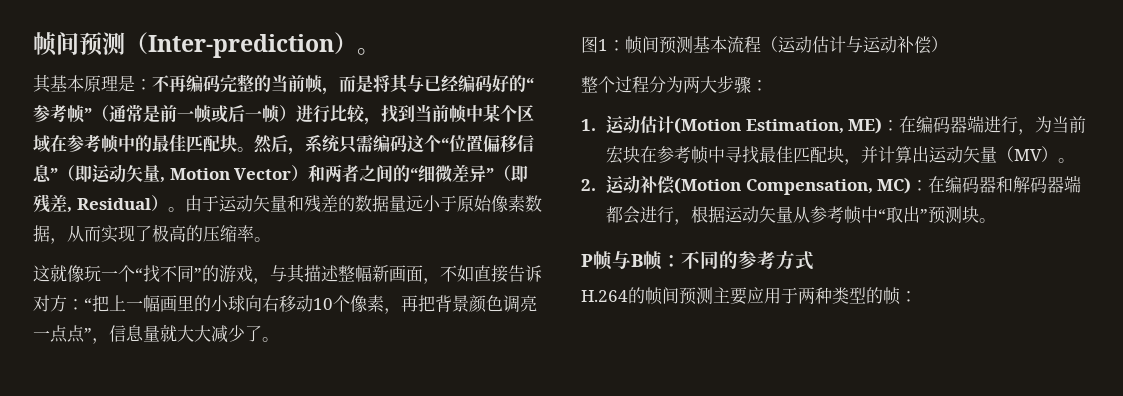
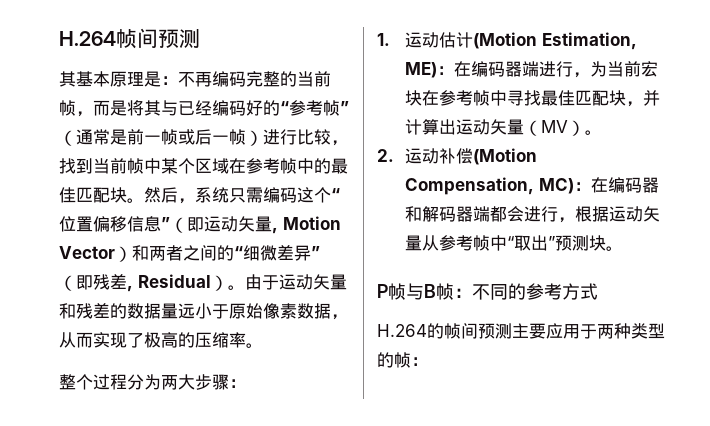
- 帧间预测（Inter-prediction）。
+ H.264帧间预测
- 这就像玩一个“找不同”的游戏，与其描述整幅新画面，不如直接告诉对方：“把上一幅画里的小球向右移动10个像素，再把背景颜色调亮一点点”，信息量就大大减少了。
- 图1：帧间预测基本流程（运动估计与运动补偿）

